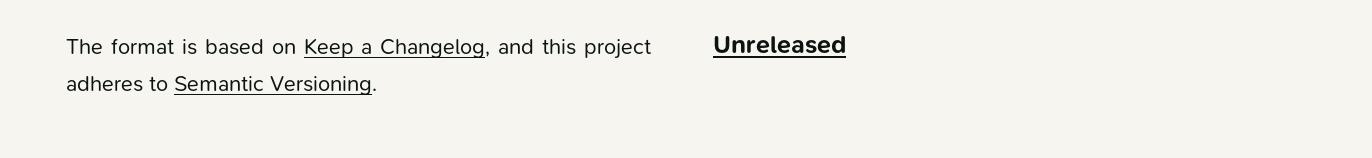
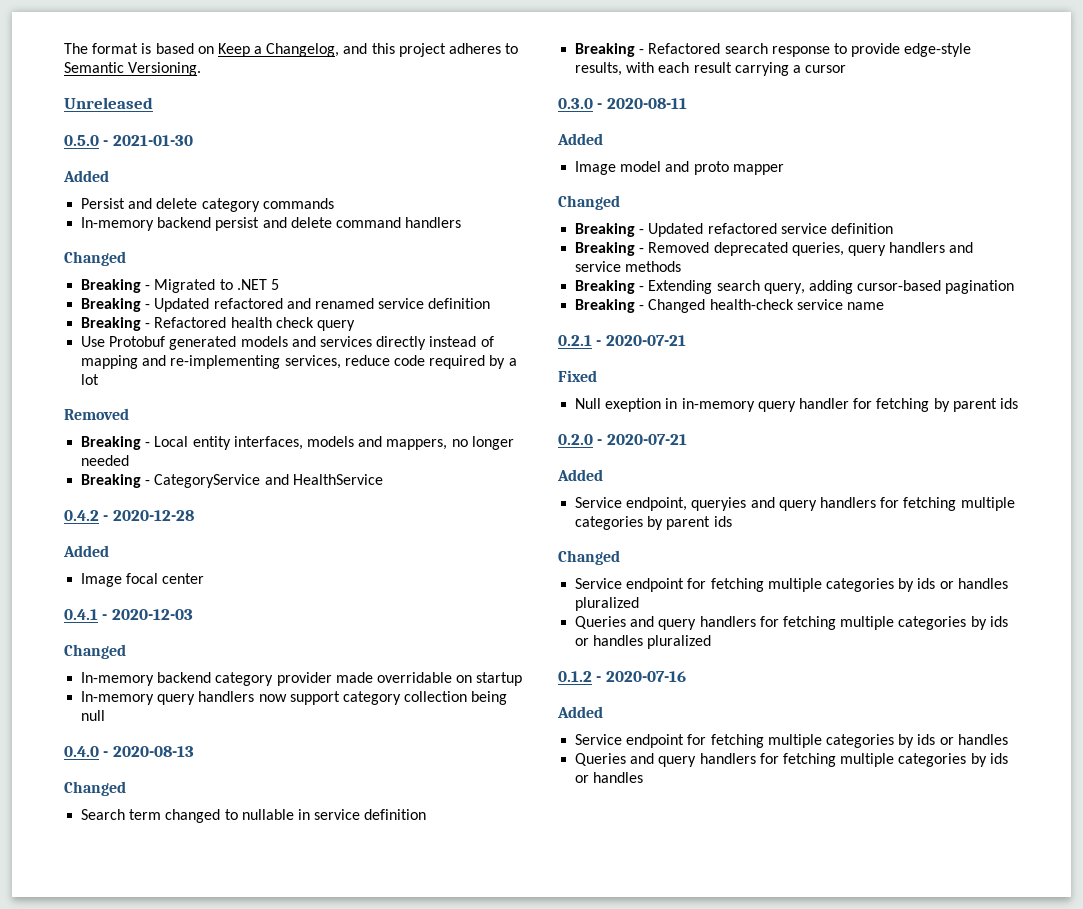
+ 0.5.0 - 2021-01-30
+ Added
+ Persist and delete category commands
+ In-memory backend persist and delete command handlers
+ Changed
+ Breaking - Migrated to .NET 5
+ Breaking - Updated refactored and renamed service definition
+ Breaking - Refactored health check query
+ Use Protobuf generated models and services directly instead of mapping and re-implementing services, reduce code required by a lot
+ Removed
+ Breaking - Local entity interfaces, models and mappers, no longer needed
+ Breaking - CategoryService and HealthService
+ 0.4.2 - 2020-12-28
+ Added
+ Image focal center
+ 0.4.1 - 2020-12-03
+ Changed
+ In-memory backend category provider made overridable on startup
+ In-memory query handlers now support category collection being null
+ 0.4.0 - 2020-08-13
+ Changed
+ Search term changed to nullable in service definition
+ Breaking - Refactored search response to provide edge-style results, with each result carrying a cursor
+ 0.3.0 - 2020-08-11
+ Added
+ Image model and proto mapper
+ Changed
+ Breaking - Updated refactored service definition
+ Breaking - Removed deprecated queries, query handlers and service methods
+ Breaking - Extending search query, adding cursor-based pagination
+ Breaking - Changed health-check service name
+ 0.2.1 - 2020-07-21
+ Fixed
+ Null exeption in in-memory query handler for fetching by parent ids
+ 0.2.0 - 2020-07-21
+ Added
+ Service endpoint, queryies and query handlers for fetching multiple categories by parent ids
+ Changed
+ Service endpoint for fetching multiple categories by ids or handles pluralized
+ Queries and query handlers for fetching multiple categories by ids or handles pluralized
+ 0.1.2 - 2020-07-16
+ Added
+ Service endpoint for fetching multiple categories by ids or handles
+ Queries and query handlers for fetching multiple categories by ids or handles

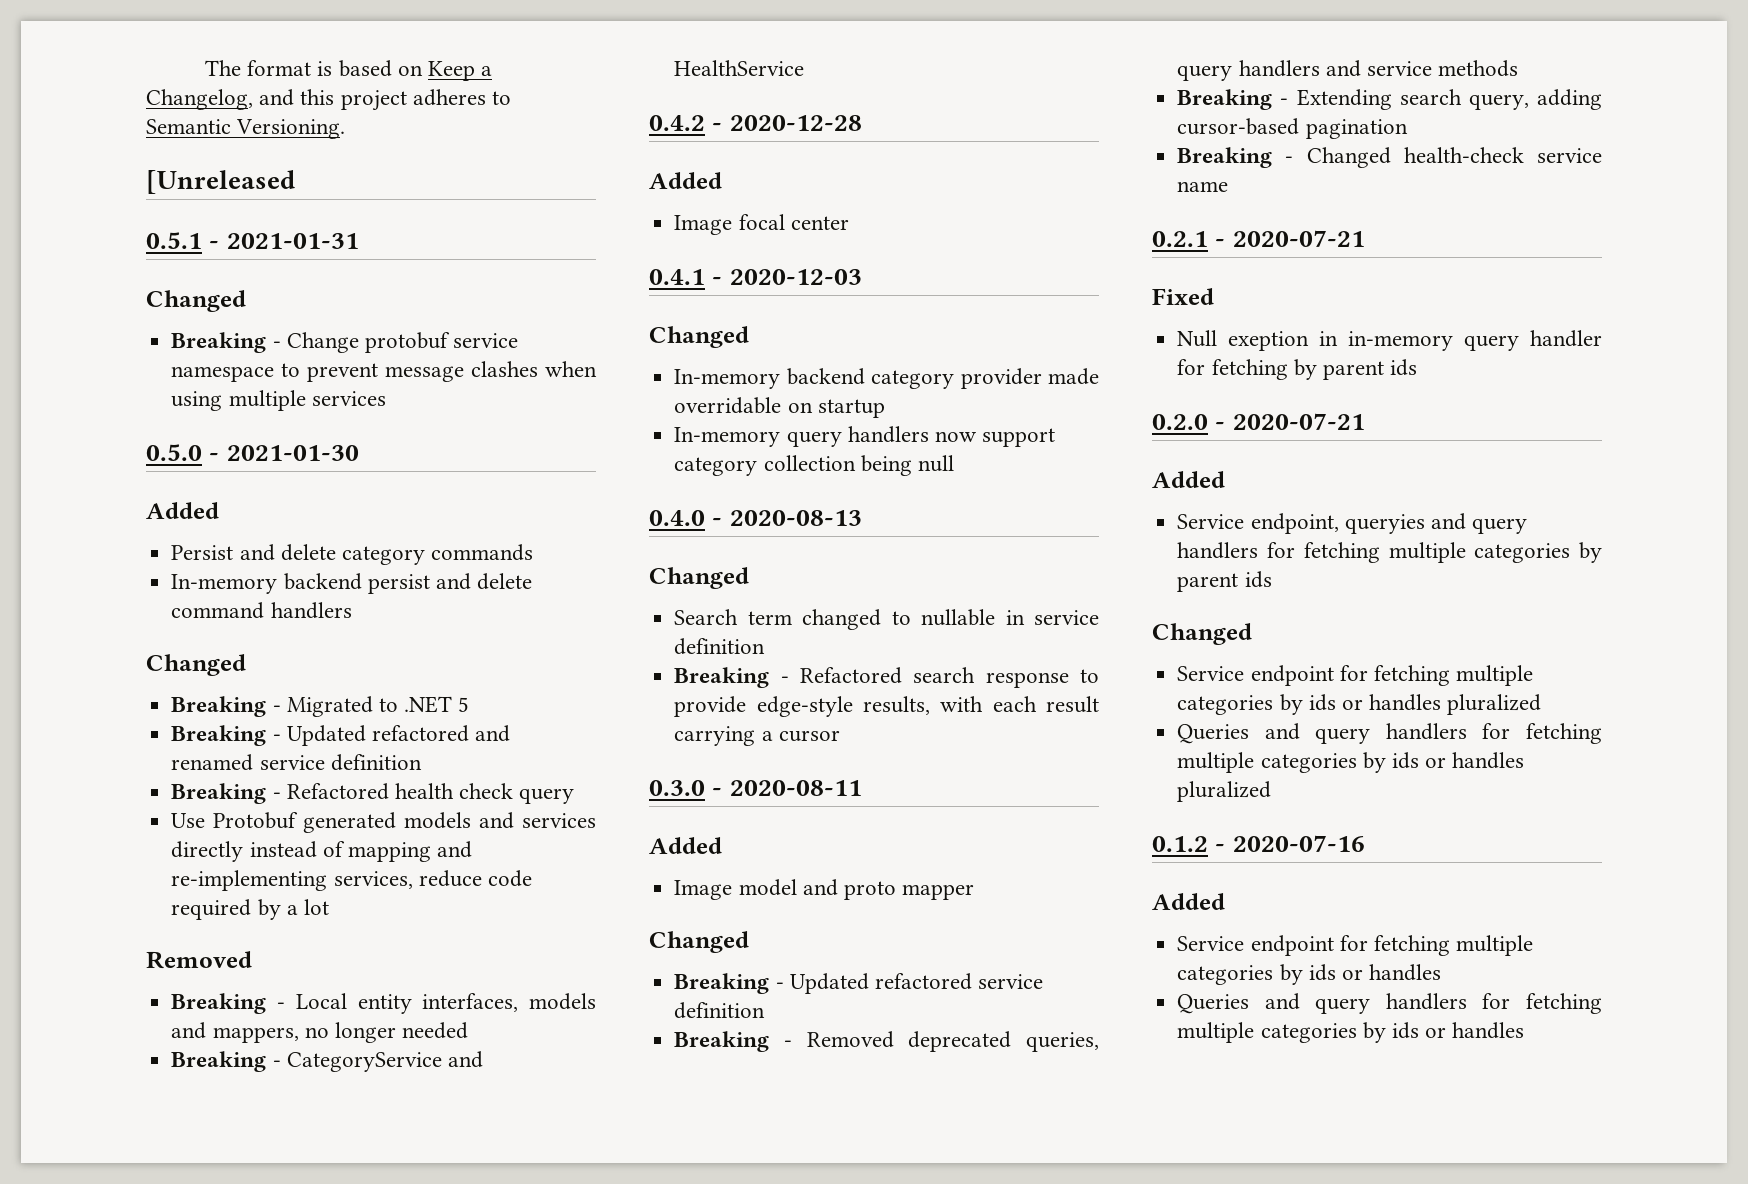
- Unreleased
+ [Unreleased
+ 0.5.1 - 2021-01-31
+ Changed
+ Breaking - Change protobuf service namespace to prevent message clashes when using multiple services

